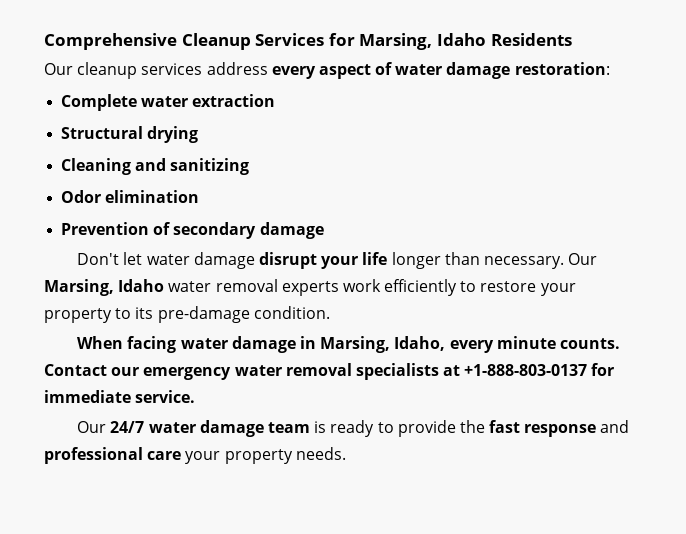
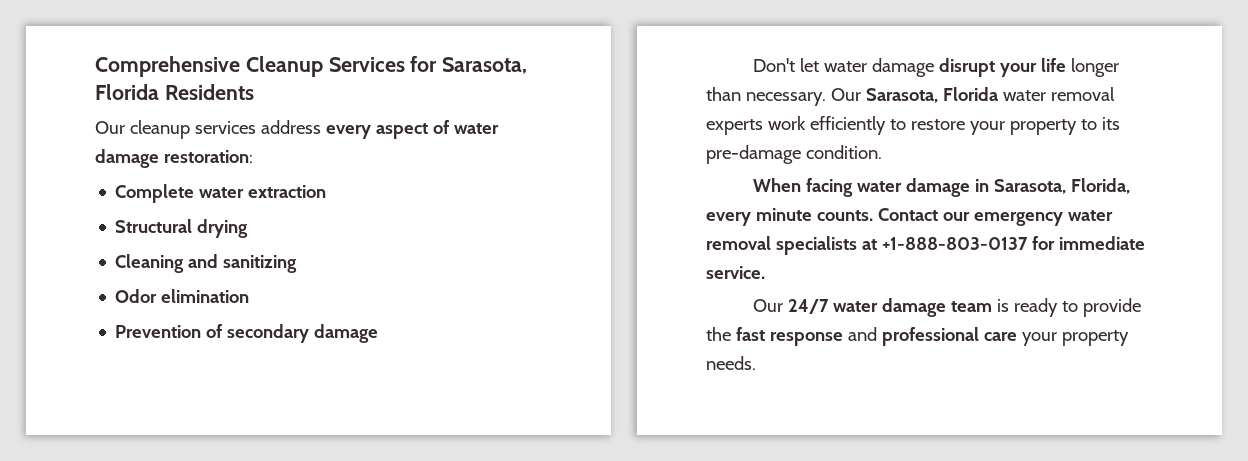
- Comprehensive Cleanup Services for Marsing, Idaho Residents
+ Comprehensive Cleanup Services for Sarasota, Florida Residents
- Our Marsing, Idaho water removal experts work efficiently to restore your property to its pre-damage condition.
+ Our Sarasota, Florida water removal experts work efficiently to restore your property to its pre-damage condition.
- When facing water damage in Marsing, Idaho, every minute counts.
+ When facing water damage in Sarasota, Florida, every minute counts.

